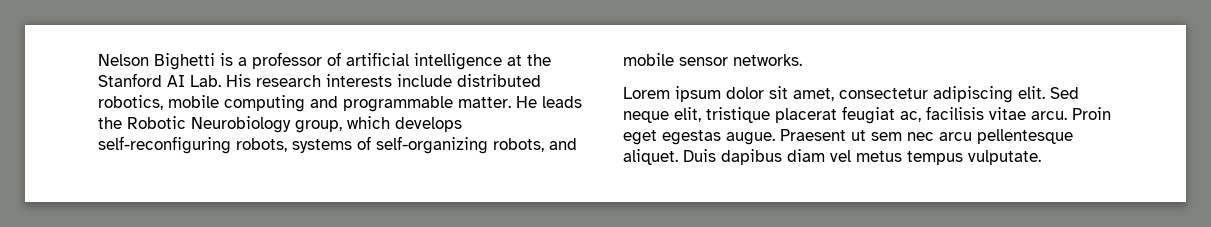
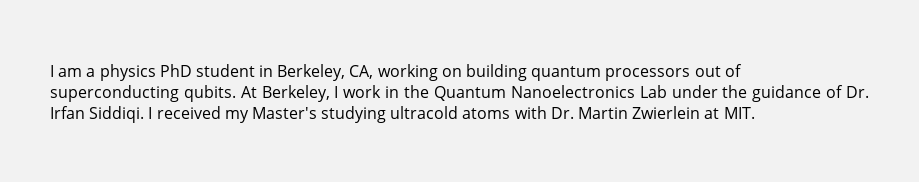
- Nelson Bighetti is a professor of artificial intelligence at the Stanford AI Lab. His research interests include distributed robotics, mobile computing and programmable matter. He leads the Robotic Neurobiology group, which develops self-reconfiguring robots, systems of self-organizing robots, and mobile sensor networks.
- Lorem ipsum dolor sit amet, consectetur adipiscing elit. Sed neque elit, tristique placerat feugiat ac, facilisis vitae arcu. Proin eget egestas augue. Praesent ut sem nec arcu pellentesque aliquet. Duis dapibus diam vel metus tempus vulputate.
+ I am a physics PhD student in Berkeley, CA, working on building quantum processors out of superconducting qubits. At Berkeley, I work in the Quantum Nanoelectronics Lab under the guidance of Dr. Irfan Siddiqi. I received my Master's studying ultracold atoms with Dr. Martin Zwierlein at MIT.

